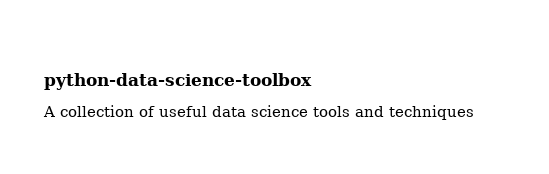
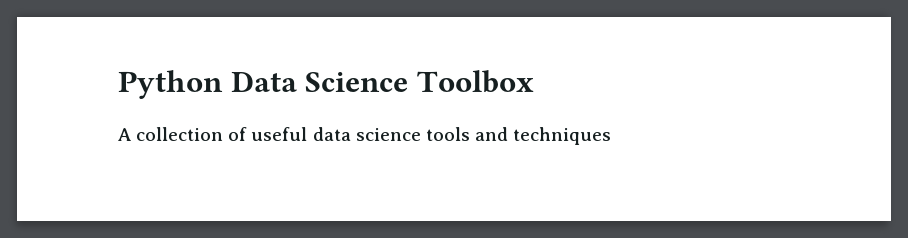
- python-data-science-toolbox
+ Python Data Science Toolbox

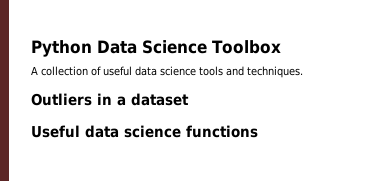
- A collection of useful data science tools and techniques
+ A collection of useful data science tools and techniques.
+ Outliers in a dataset
+ Useful data science functions

